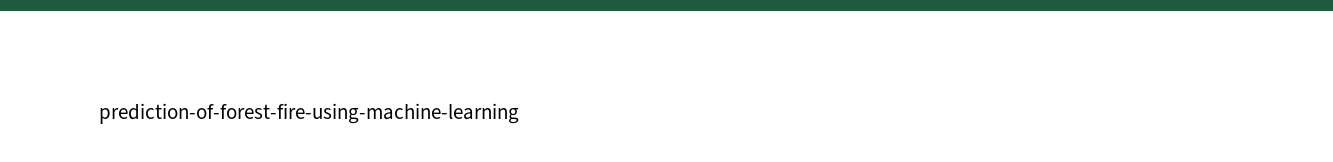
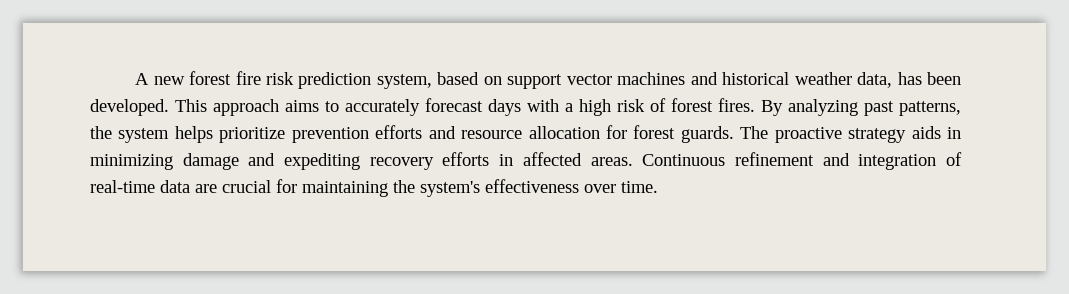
- prediction-of-forest-fire-using-machine-learning
+ A new forest fire risk prediction system, based on support vector machines and historical weather data, has been developed. This approach aims to accurately forecast days with a high risk of forest fires. By analyzing past patterns, the system helps prioritize prevention efforts and resource allocation for forest guards. The proactive strategy aids in minimizing damage and expediting recovery efforts in affected areas. Continuous refinement and integration of real-time data are crucial for maintaining the system's effectiveness over time.

